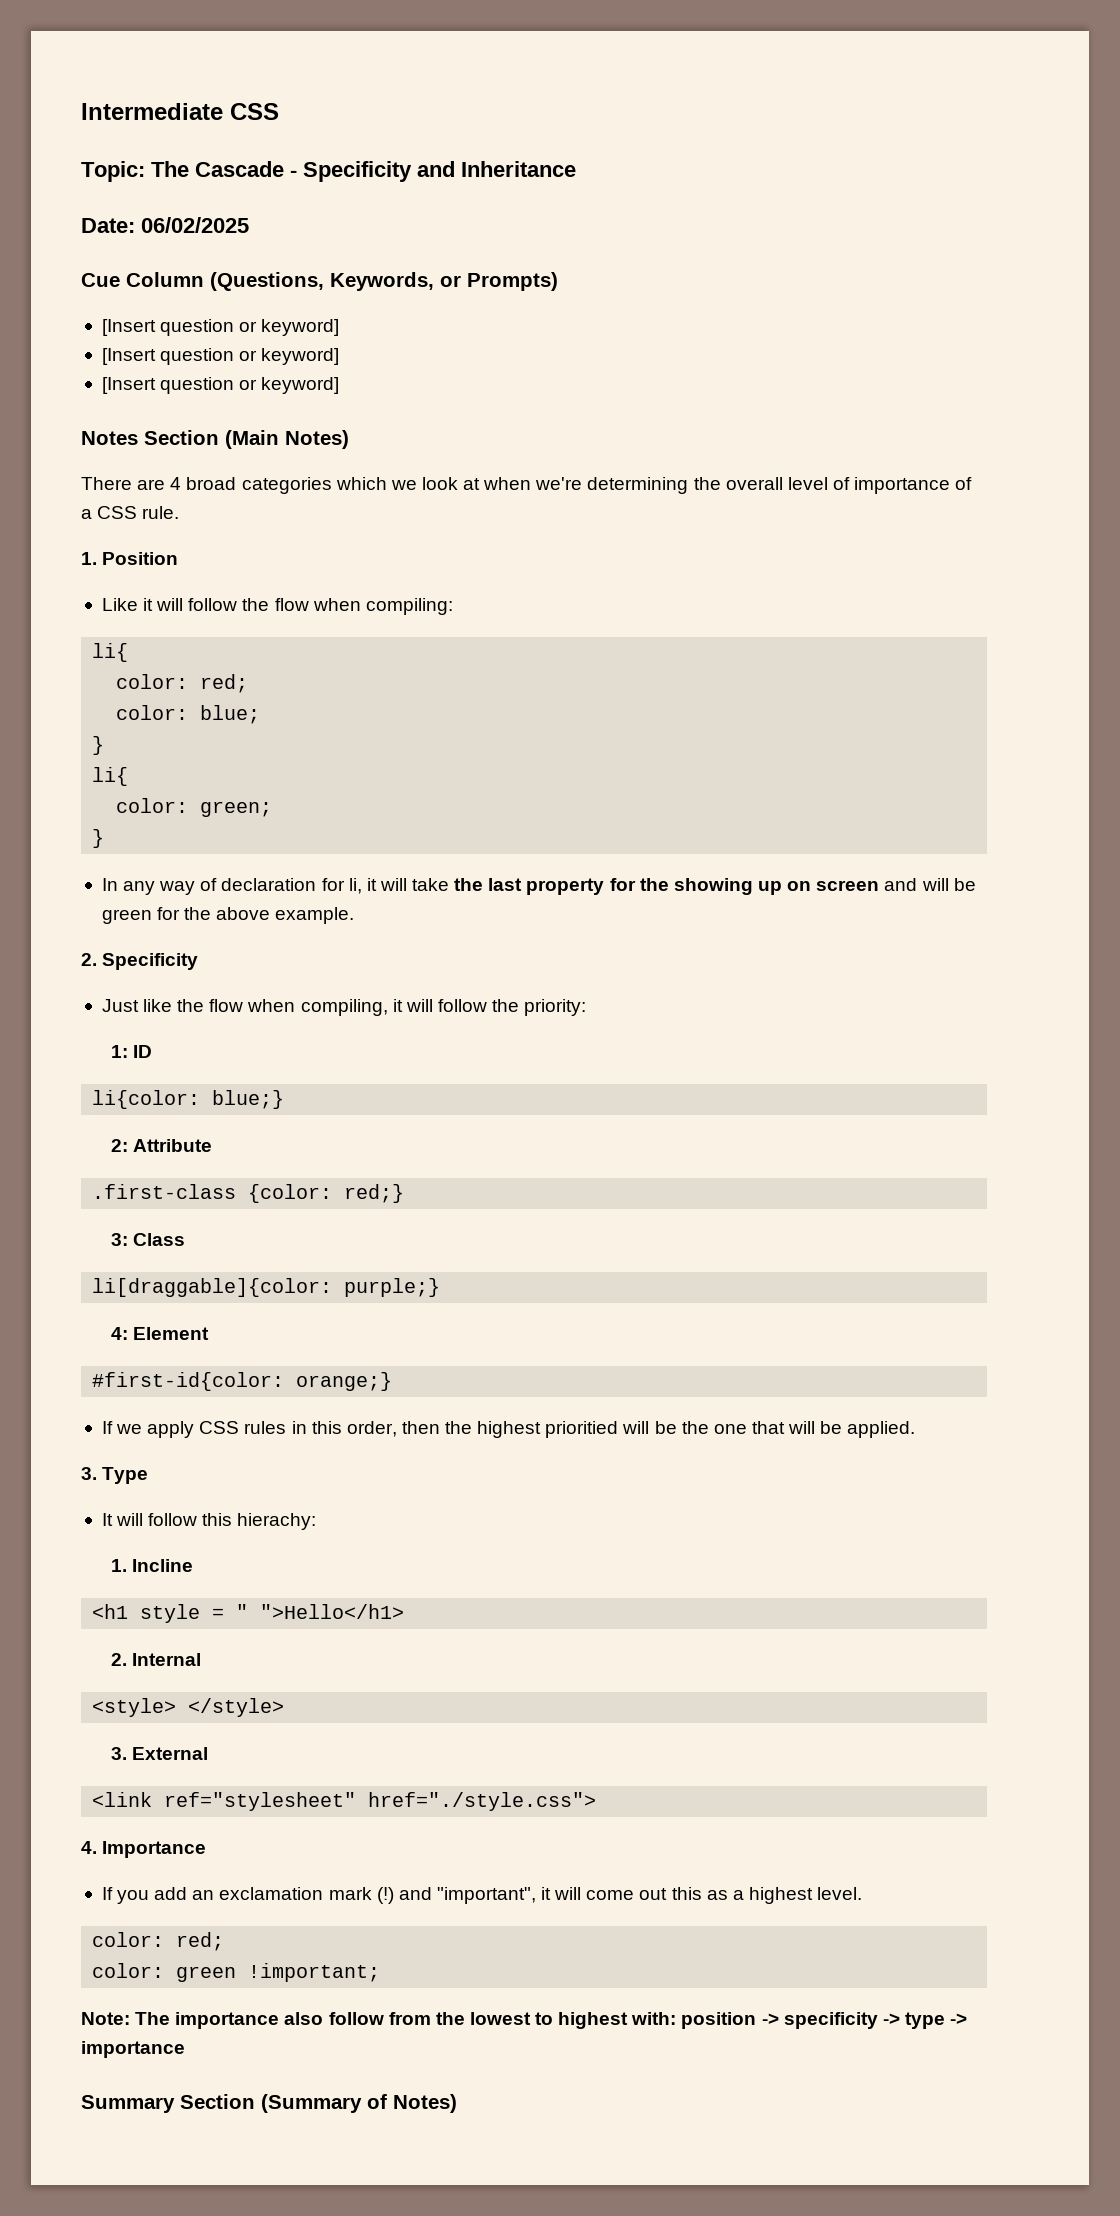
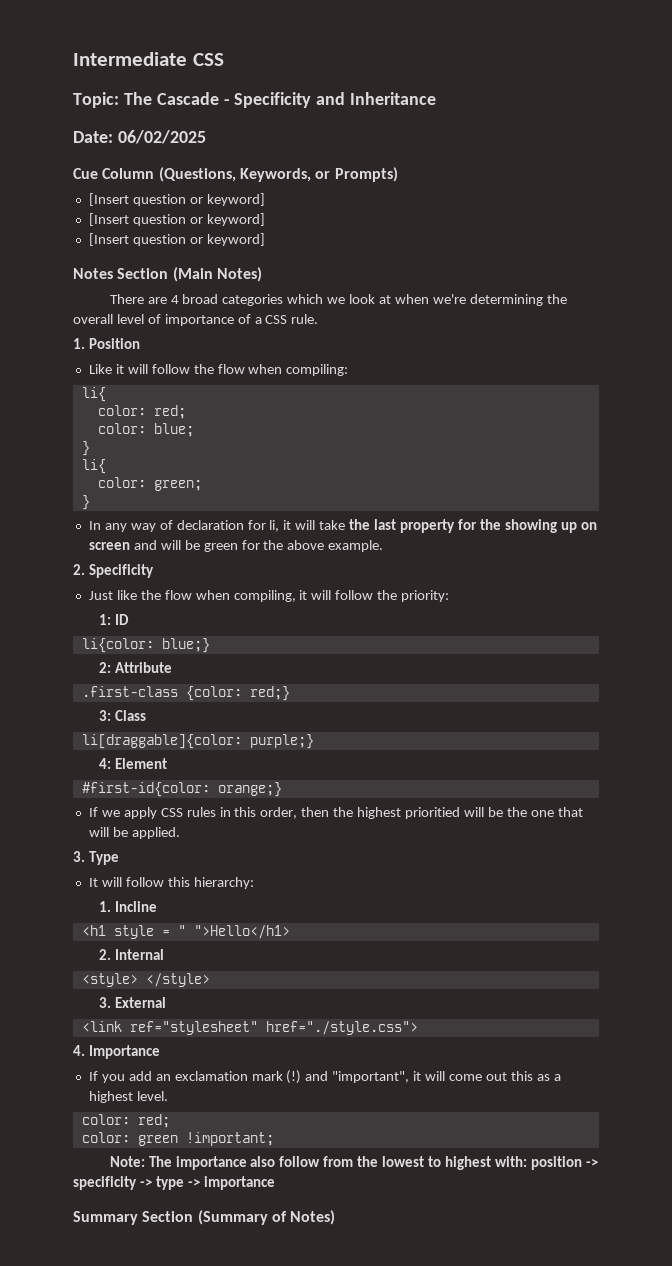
- It will follow this hierachy:
+ It will follow this hierarchy:

